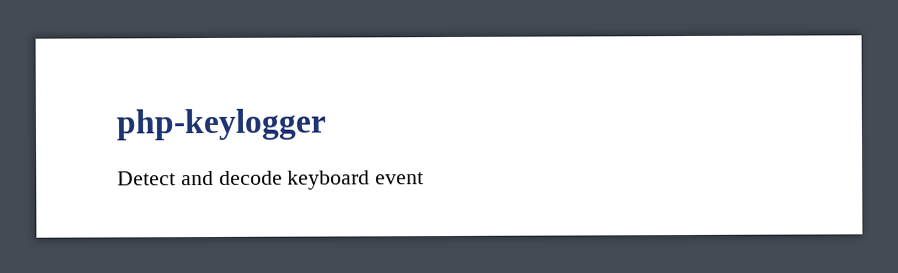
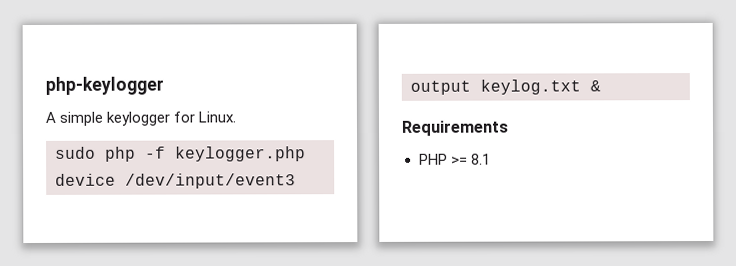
- Detect and decode keyboard event
+ A simple keylogger for Linux.
+ sudo php -f keylogger.php device /dev/input/event3 output keylog.txt &
+ Requirements
+ PHP >= 8.1

